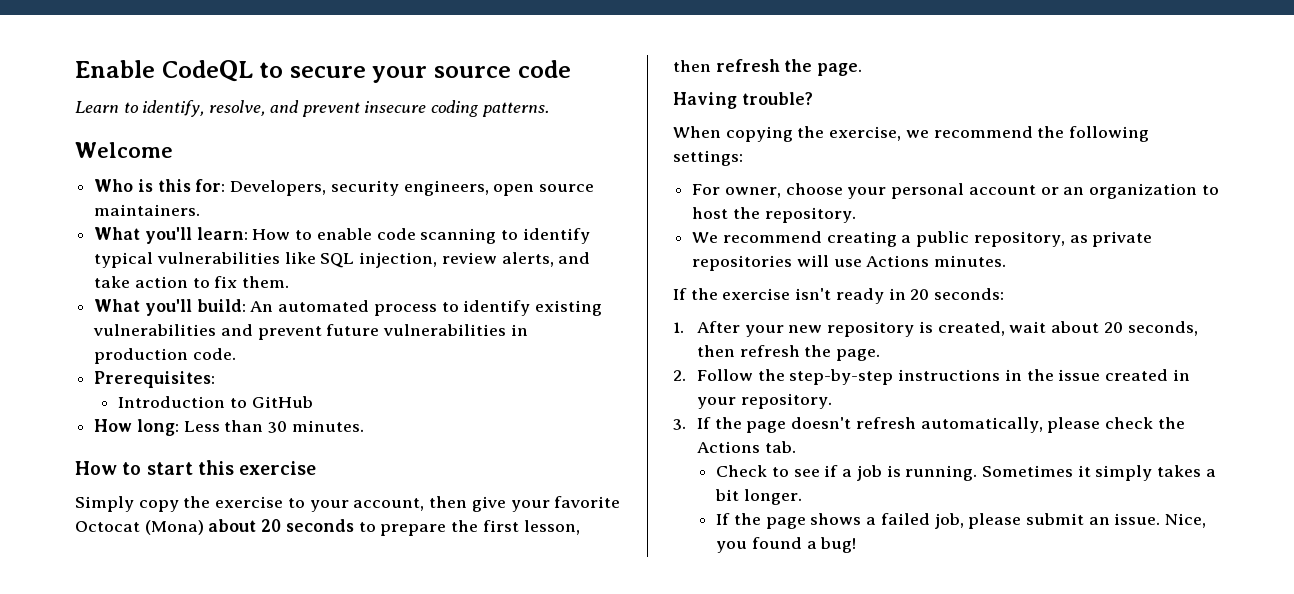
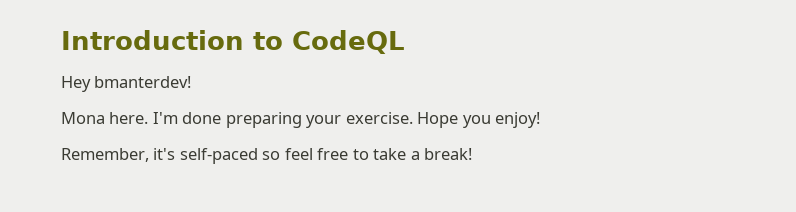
- Enable CodeQL to secure your source code
- Learn to identify, resolve, and prevent insecure coding patterns.
- Welcome
- Who is this for: Developers, security engineers, open source maintainers.
- What you'll learn: How to enable code scanning to identify typical vulnerabilities like SQL injection, review alerts, and take action to fix them.
- What you'll build: An automated process to identify existing vulnerabilities and prevent future vulnerabilities in production code.
- Prerequisites:
- Introduction to GitHub
- How long: Less than 30 minutes.
- How to start this exercise
- Simply copy the exercise to your account, then give your favorite Octocat (Mona) about 20 seconds to prepare the first lesson, then refresh the page.
- Having trouble?
- When copying the exercise, we recommend the following settings:
- For owner, choose your personal account or an organization to host the repository.
- We recommend creating a public repository, as private repositories will use Actions minutes.
- If the exercise isn't ready in 20 seconds:
- 1. After your new repository is created, wait about 20 seconds, then refresh the page.
- 2. Follow the step-by-step instructions in the issue created in your repository.
- 3. If the page doesn't refresh automatically, please check the Actions tab.
- Check to see if a job is running. Sometimes it simply takes a bit longer.
- If the page shows a failed job, please submit an issue. Nice, you found a bug!
+ Introduction to CodeQL
+ Hey bmanterdev!
+ Mona here. I'm done preparing your exercise. Hope you enjoy!
+ Remember, it's self-paced so feel free to take a break!

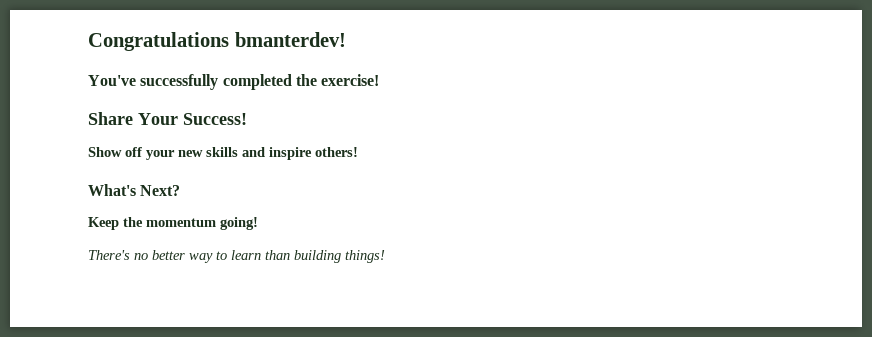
- Introduction to CodeQL
- Hey bmanterdev!
- Mona here. I'm done preparing your exercise. Hope you enjoy!
- Remember, it's self-paced so feel free to take a break!
+ Congratulations bmanterdev!
+ You've successfully completed the exercise!
+ Share Your Success!
+ Show off your new skills and inspire others!
+ What's Next?
+ Keep the momentum going!
+ There's no better way to learn than building things!

